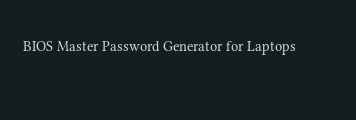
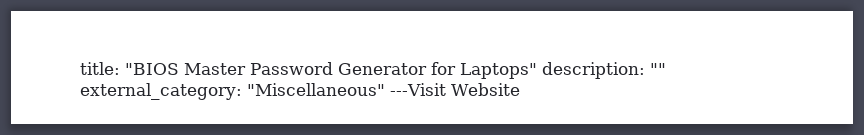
- BIOS Master Password Generator for Laptops
+ title: "BIOS Master Password Generator for Laptops" description: "" external_category: "Miscellaneous" ---Visit Website

